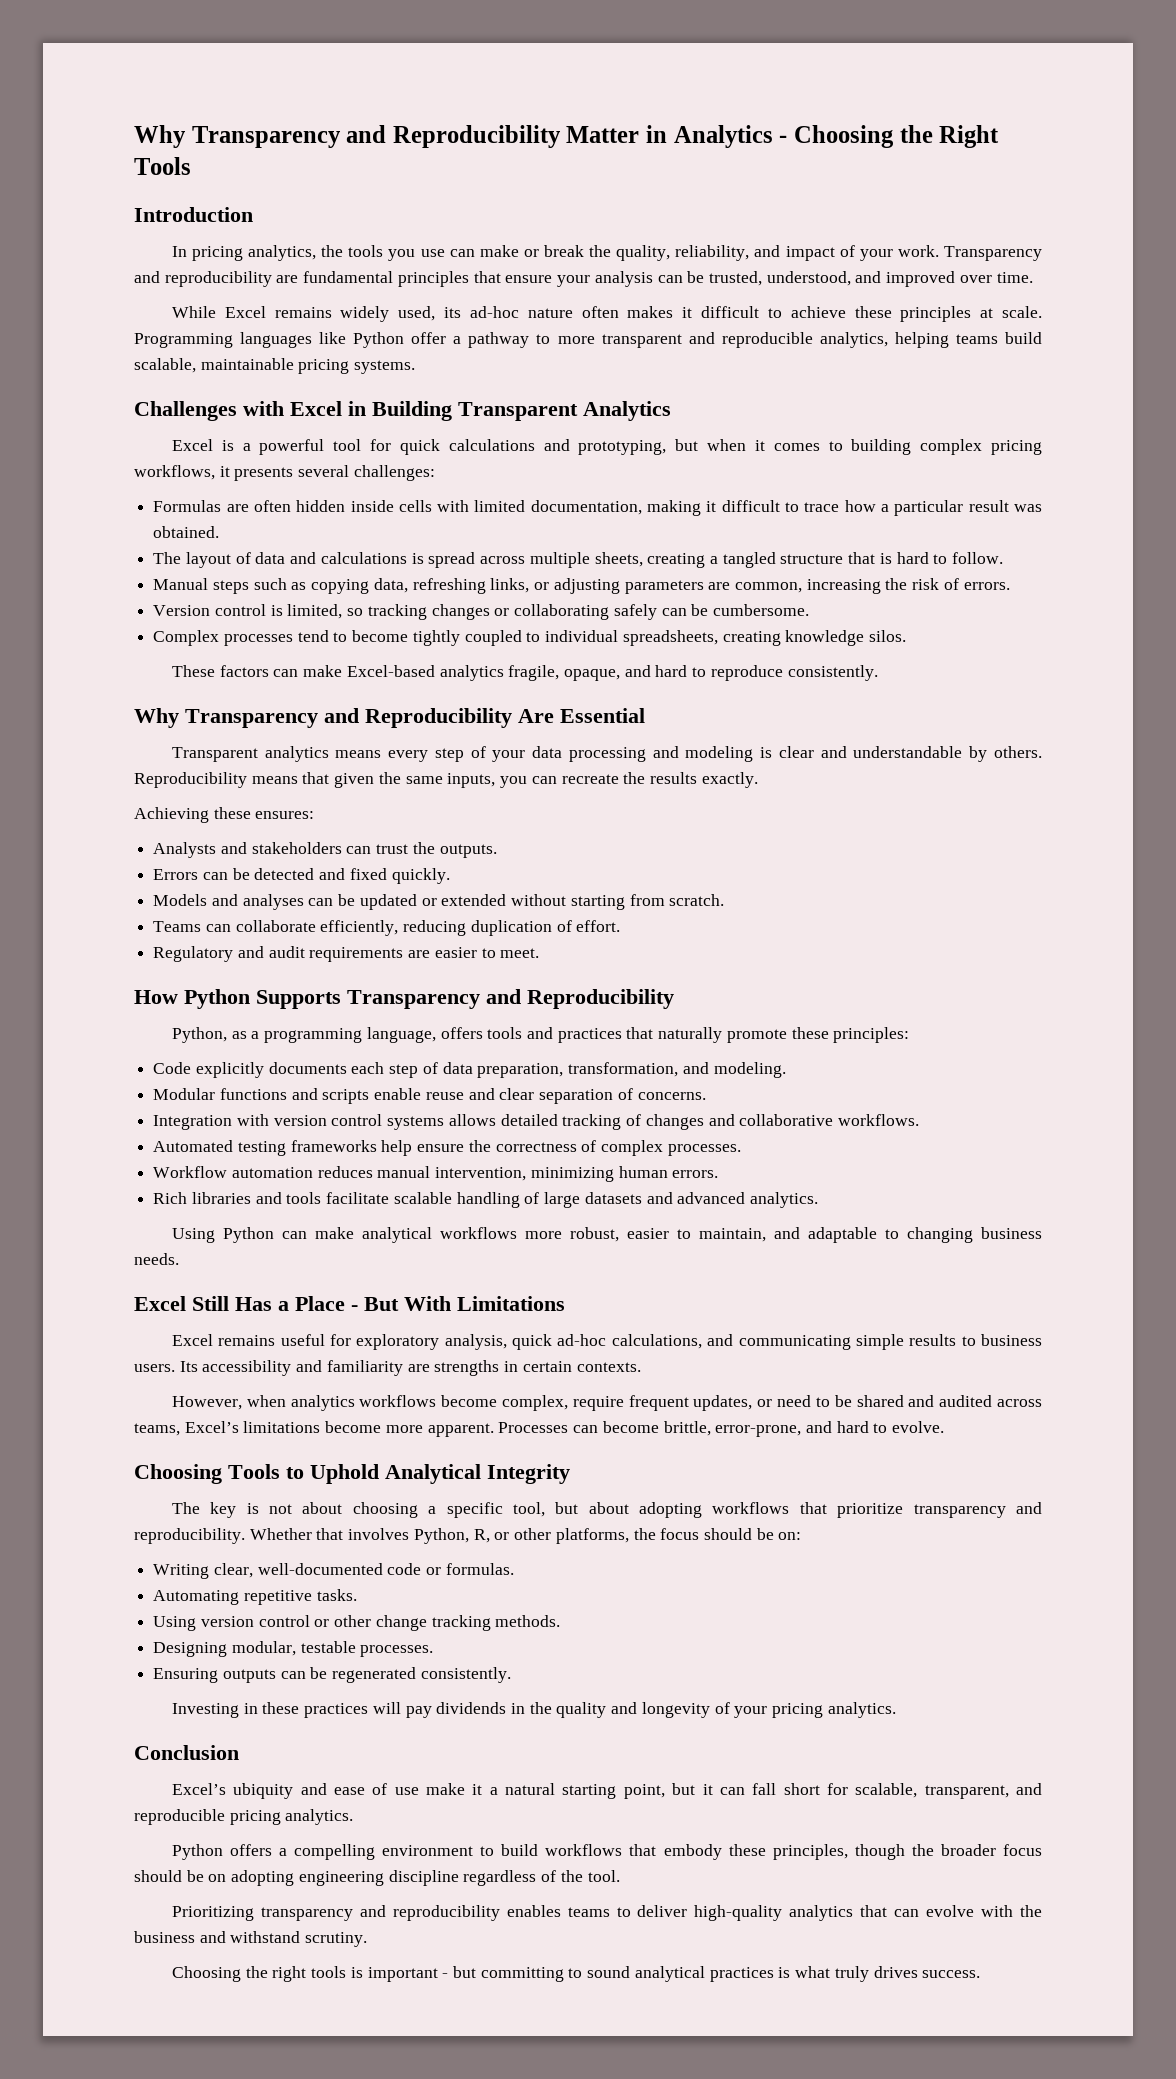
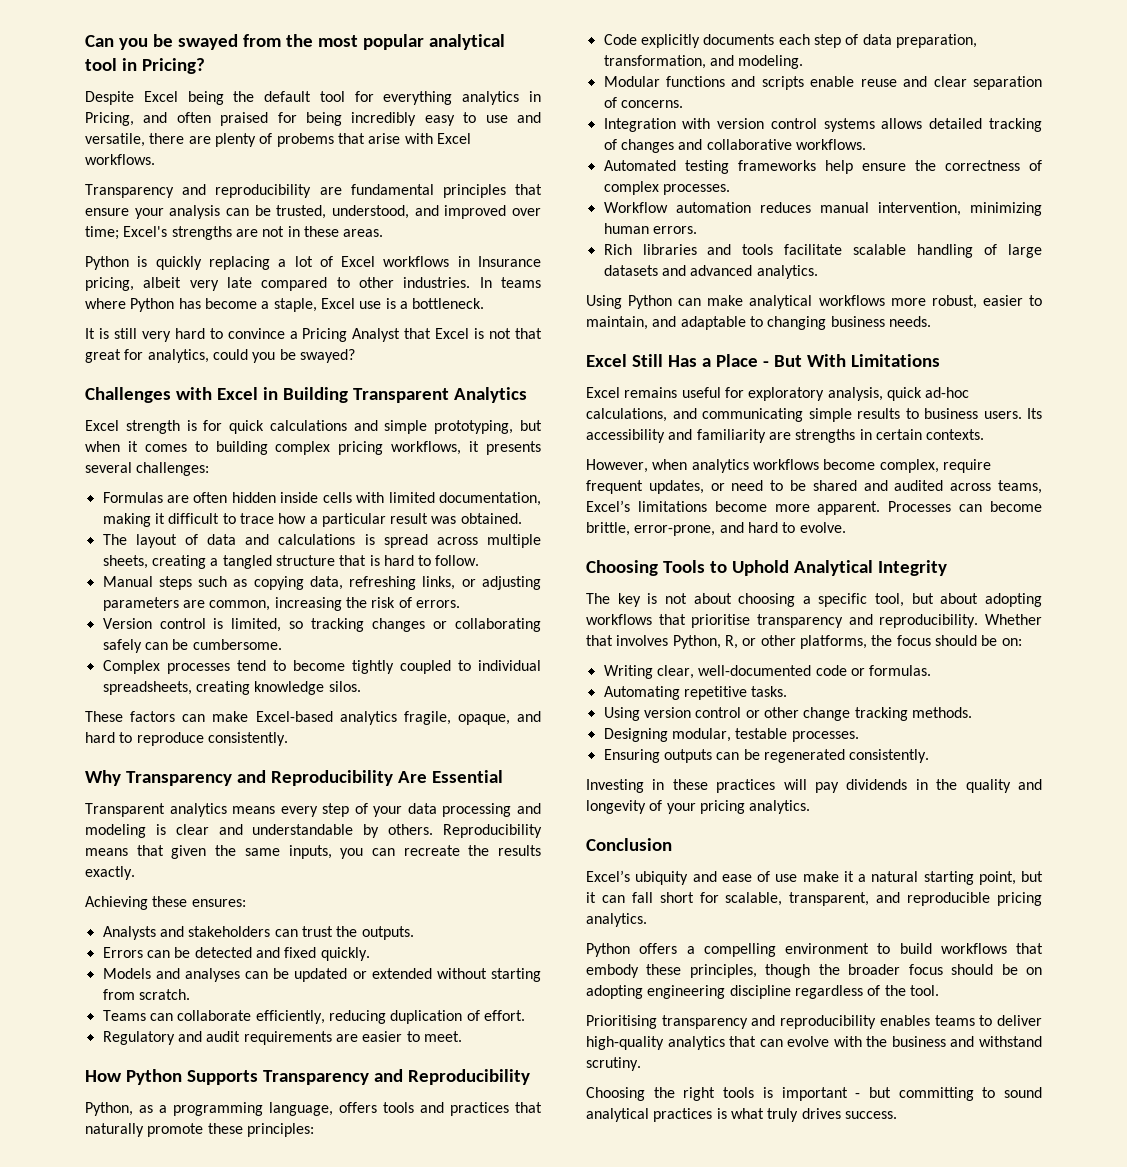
- Why Transparency and Reproducibility Matter in Analytics - Choosing the Right Tools
- Introduction
- In pricing analytics, the tools you use can make or break the quality, reliability, and impact of your work. Transparency and reproducibility are fundamental principles that ensure your analysis can be trusted, understood, and improved over time.
- While Excel remains widely used, its ad-hoc nature often makes it difficult to achieve these principles at scale. Programming languages like Python offer a pathway to more transparent and reproducible analytics, helping teams build scalable, maintainable pricing systems.
+ Can you be swayed from the most popular analytical tool in Pricing?
+ Despite Excel being the default tool for everything analytics in Pricing, and often praised for being incredibly easy to use and versatile, there are plenty of probems that arise with Excel workflows.
+ Transparency and reproducibility are fundamental principles that ensure your analysis can be trusted, understood, and improved over time; Excel's strengths are not in these areas.
+ Python is quickly replacing a lot of Excel workflows in Insurance pricing, albeit very late compared to other industries. In teams where Python has become a staple, Excel use is a bottleneck.
+ It is still very hard to convince a Pricing Analyst that Excel is not that great for analytics, could you be swayed?
- Excel is a powerful tool for quick calculations and prototyping, but when it comes to building complex pricing workflows, it presents several challenges:
+ Excel strength is for quick calculations and simple prototyping, but when it comes to building complex pricing workflows, it presents several challenges:
- The key is not about choosing a specific tool, but about adopting workflows that prioritize transparency and reproducibility.
+ The key is not about choosing a specific tool, but about adopting workflows that prioritise transparency and reproducibility.
- Prioritizing transparency and reproducibility enables teams to deliver high-quality analytics that can evolve with the business and withstand scrutiny.
+ Prioritising transparency and reproducibility enables teams to deliver high-quality analytics that can evolve with the business and withstand scrutiny.

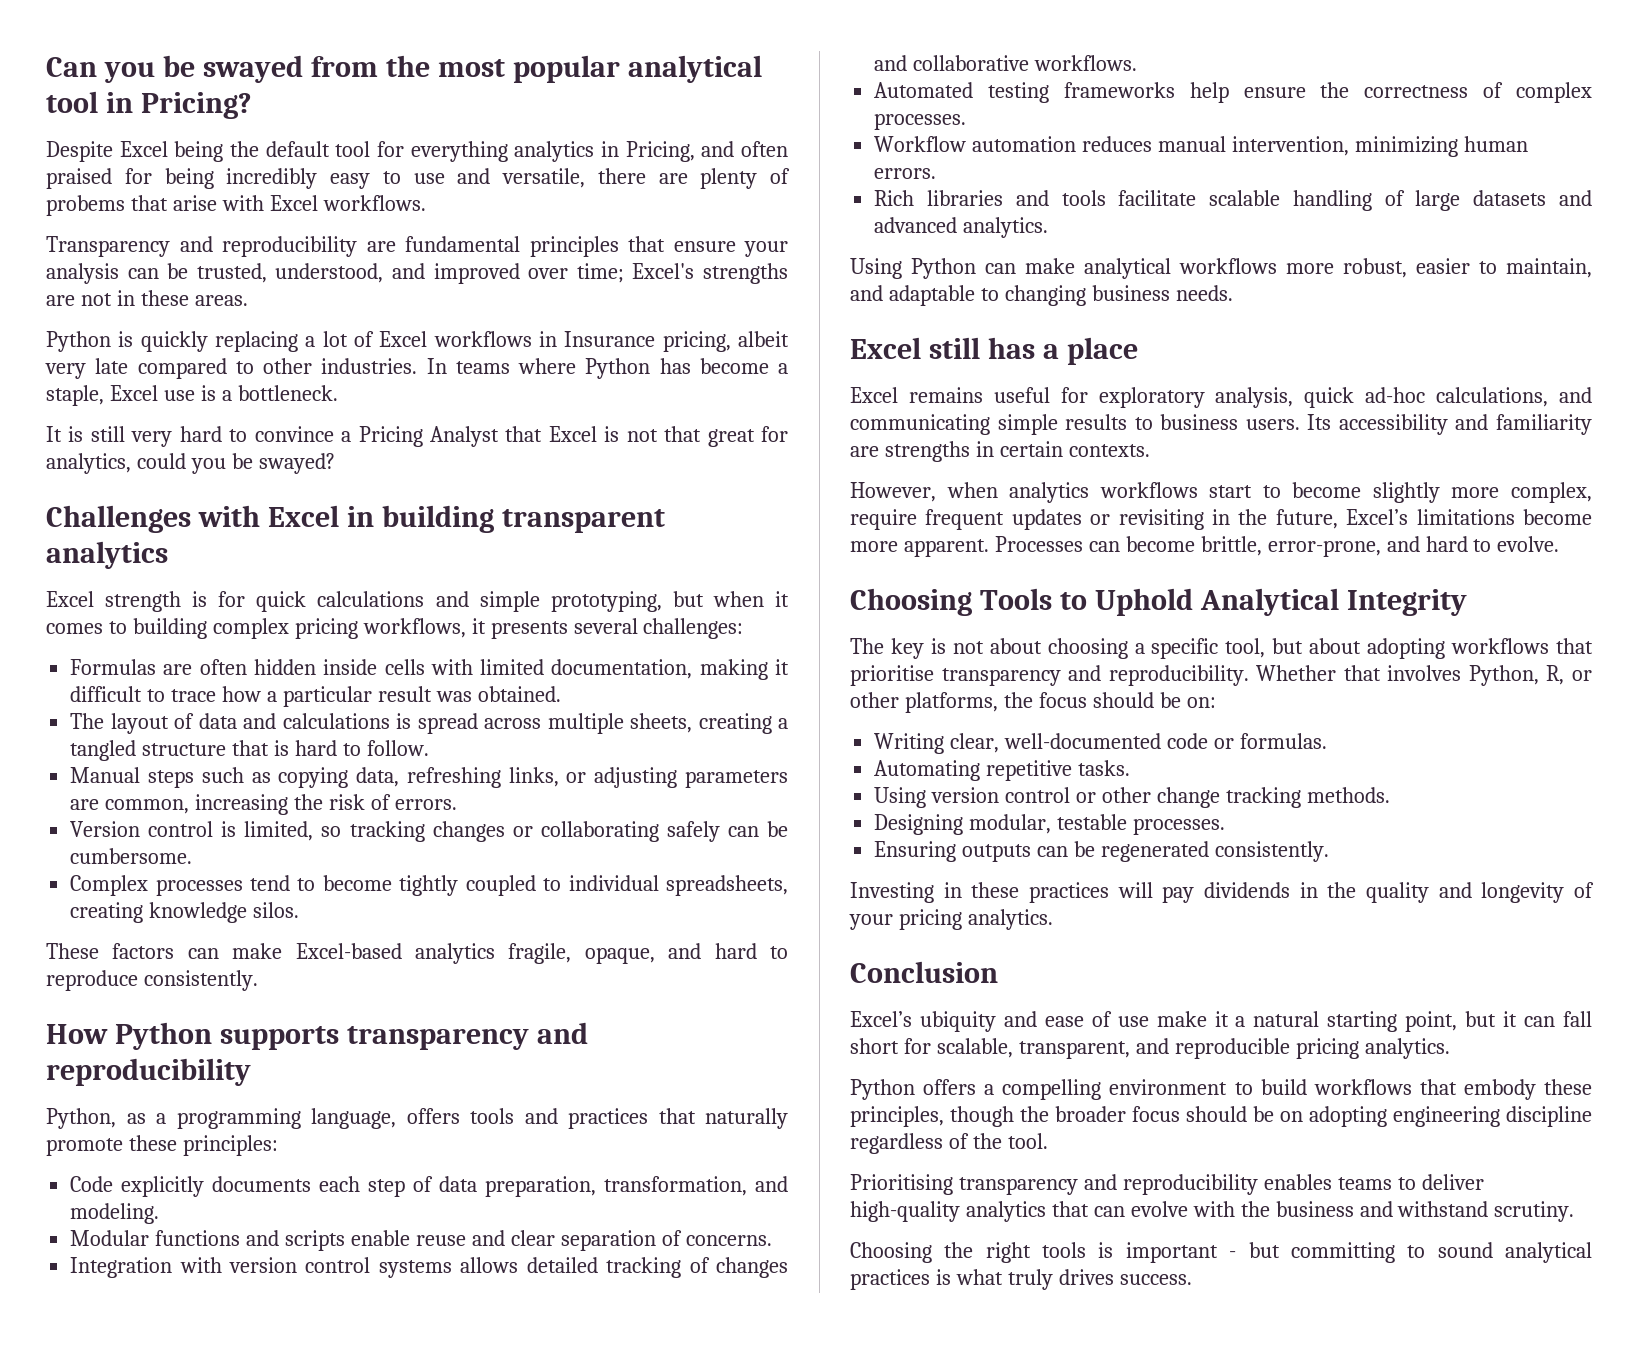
- Challenges with Excel in Building Transparent Analytics
+ Challenges with Excel in building transparent analytics
- Why Transparency and Reproducibility Are Essential
- Transparent analytics means every step of your data processing and modeling is clear and understandable by others. Reproducibility means that given the same inputs, you can recreate the results exactly.
- Achieving these ensures:
- Analysts and stakeholders can trust the outputs.
- Errors can be detected and fixed quickly.
- Models and analyses can be updated or extended without starting from scratch.
- Teams can collaborate efficiently, reducing duplication of effort.
- Regulatory and audit requirements are easier to meet.
- How Python Supports Transparency and Reproducibility
+ How Python supports transparency and reproducibility
- Excel Still Has a Place - But With Limitations
+ Excel still has a place
- However, when analytics workflows become complex, require frequent updates, or need to be shared and audited across teams, Excel’s limitations become more apparent.
+ However, when analytics workflows start to become slightly more complex, require frequent updates or revisiting in the future, Excel’s limitations become more apparent.

